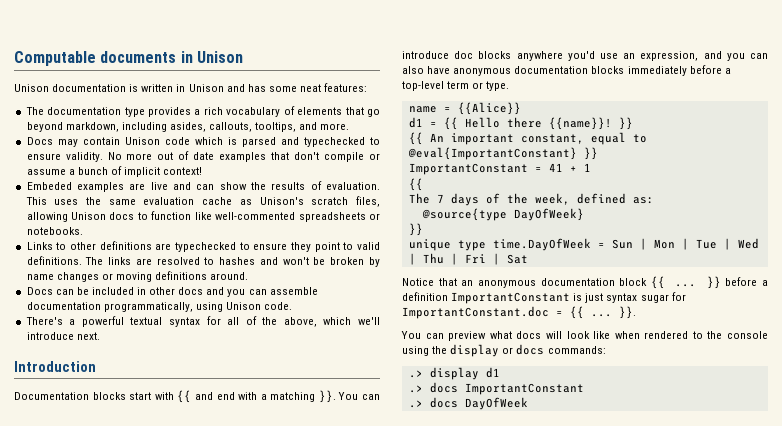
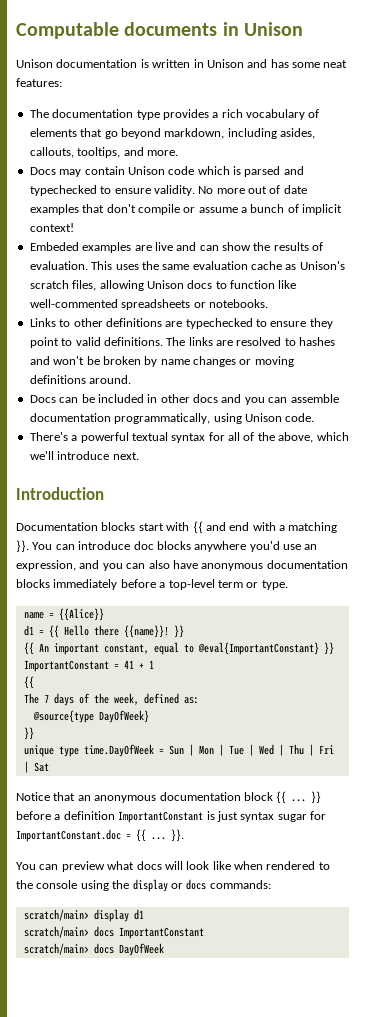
- .> display d1
+ scratch/main> display d1
- .> docs ImportantConstant
+ scratch/main> docs ImportantConstant
- .> docs DayOfWeek
+ scratch/main> docs DayOfWeek

